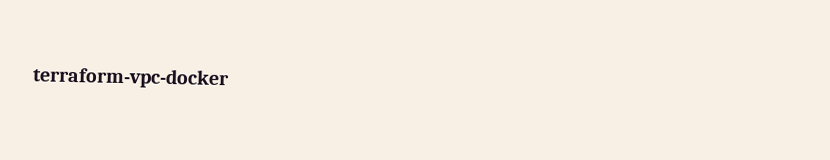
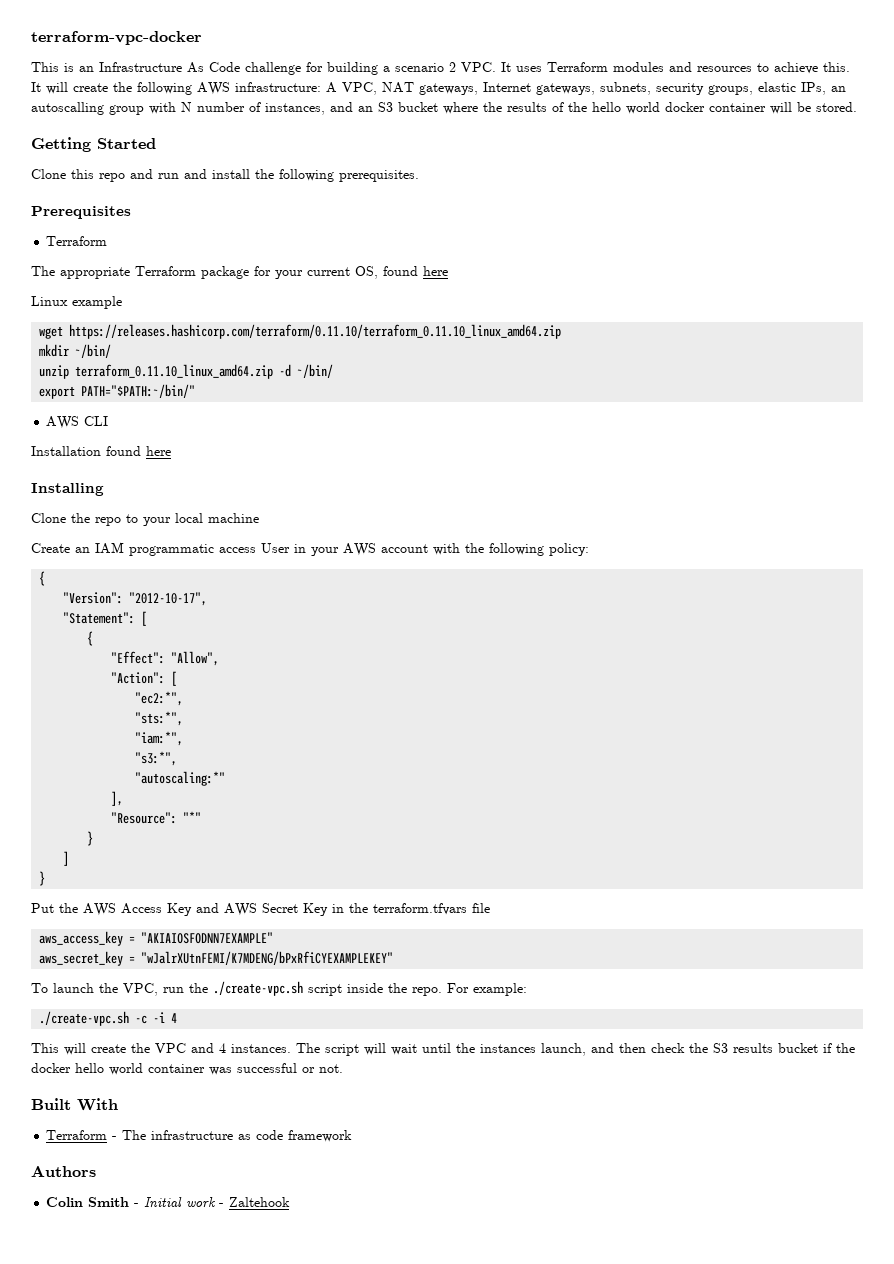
+ This is an Infrastructure As Code challenge for building a scenario 2 VPC. It uses Terraform modules and resources to achieve this. It will create the following AWS infrastructure: A VPC, NAT gateways, Internet gateways, subnets, security groups, elastic IPs, an autoscalling group with N number of instances, and an S3 bucket where the results of the hello world docker container will be stored.
+ Getting Started
+ Clone this repo and run and install the following prerequisites.
+ Prerequisites
+ Terraform
+ The appropriate Terraform package for your current OS, found here
+ Linux example
+ wget https://releases.hashicorp.com/terraform/0.11.10/terraform_0.11.10_linux_amd64.zip
+ mkdir ~/bin/
+ unzip terraform_0.11.10_linux_amd64.zip -d ~/bin/
+ export PATH="$PATH:~/bin/"
+ AWS CLI
+ Installation found here
+ Installing
+ Clone the repo to your local machine
+ Create an IAM programmatic access User in your AWS account with the following policy:
+ {
+ "Version": "2012-10-17",
+ "Statement": [
+ {
+ "Effect": "Allow",
+ "Action": [
+ "ec2:*",
+ "sts:*",
+ "iam:*",
+ "s3:*",
+ "autoscaling:*"
+ ],
+ "Resource": "*"
+ }
+ ]
+ }
+ Put the AWS Access Key and AWS Secret Key in the terraform.tfvars file
+ aws_access_key = "AKIAIOSFODNN7EXAMPLE"
+ aws_secret_key = "wJalrXUtnFEMI/K7MDENG/bPxRfiCYEXAMPLEKEY"
+ To launch the VPC, run the ./create-vpc.sh script inside the repo. For example:
+ ./create-vpc.sh -c -i 4
+ This will create the VPC and 4 instances. The script will wait until the instances launch, and then check the S3 results bucket if the docker hello world container was successful or not.
+ Built With
+ Terraform - The infrastructure as code framework
+ Authors
+ Colin Smith - Initial work - Zaltehook

